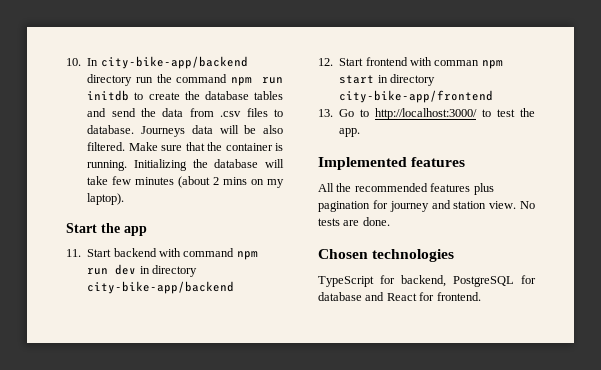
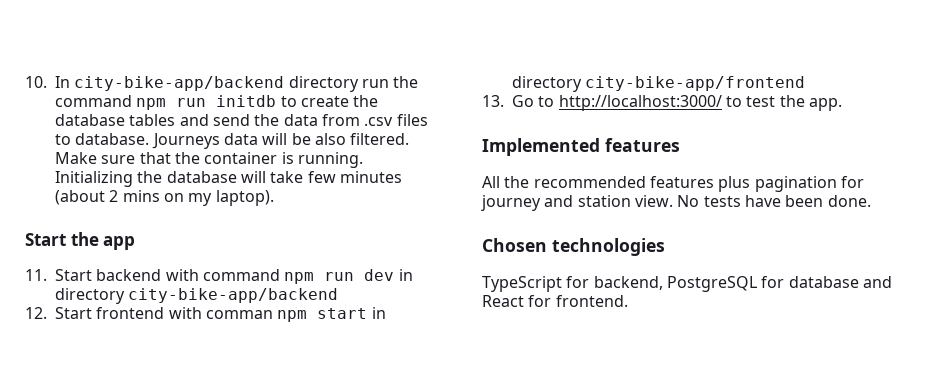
- No tests are done.
+ No tests have been done.

